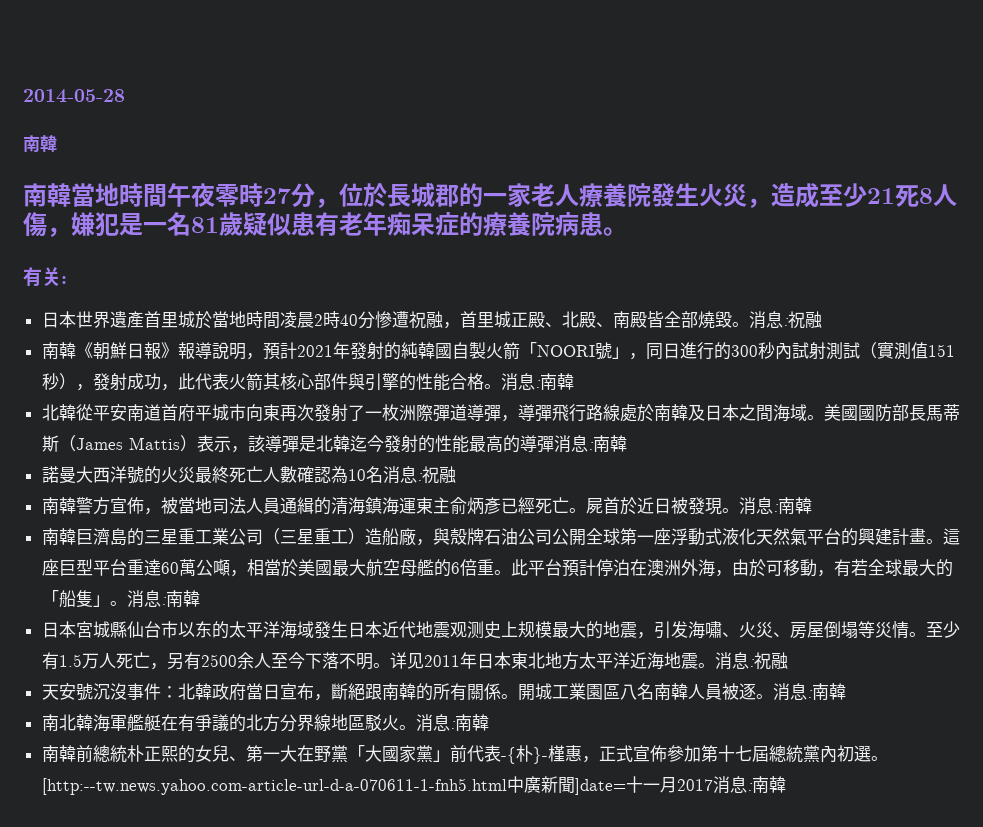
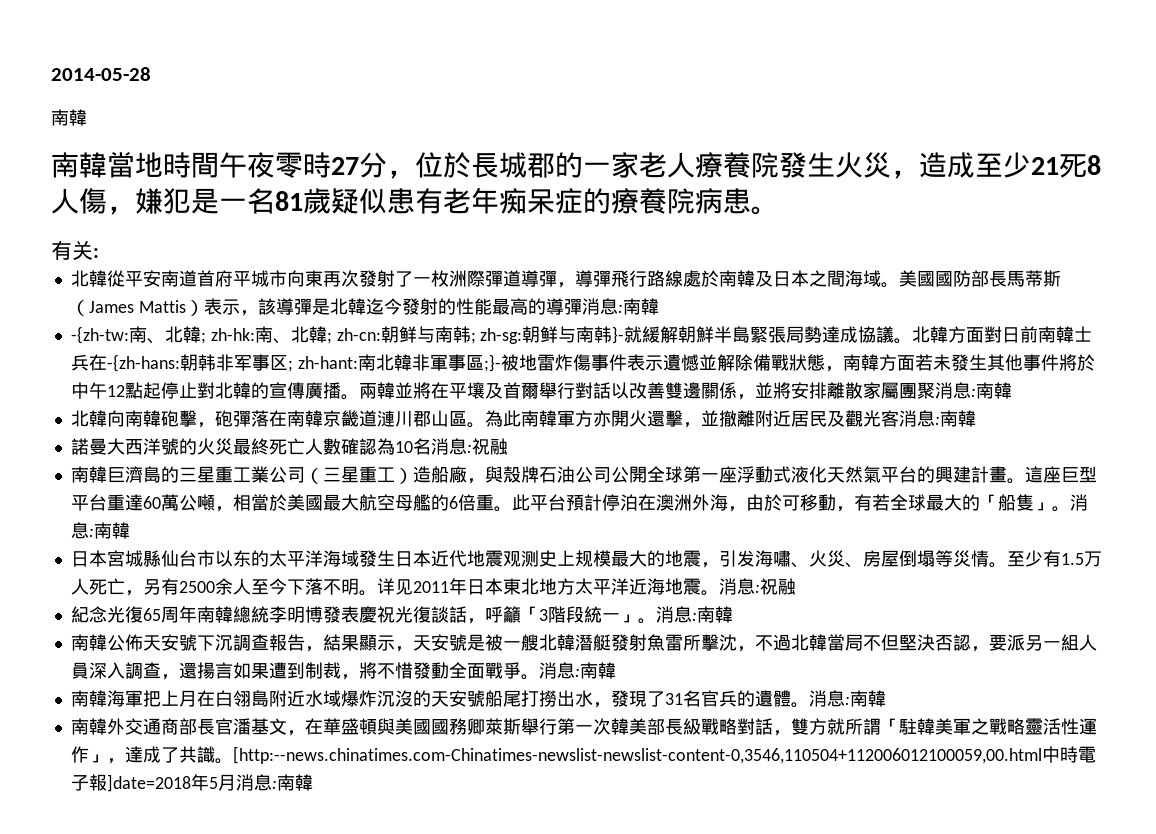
- 日本世界遺產首里城於當地時間凌晨2時40分慘遭祝融，首里城正殿、北殿、南殿皆全部燒毀。消息:祝融
- 南韓《朝鮮日報》報導說明，預計2021年發射的純韓國自製火箭「NOORI號」，同日進行的300秒內試射測試（實測值151秒），發射成功，此代表火箭其核心部件與引擎的性能合格。消息:南韓
+ -{zh-tw:南、北韓; zh-hk:南、北韓; zh-cn:朝鲜与南韩; zh-sg:朝鲜与南韩}-就緩解朝鮮半島緊張局勢達成協議。北韓方面對日前南韓士兵在-{zh-hans:朝韩非军事区; zh-hant:南北韓非軍事區;}-被地雷炸傷事件表示遺憾並解除備戰狀態，南韓方面若未發生其他事件將於中午12點起停止對北韓的宣傳廣播。兩韓並將在平壤及首爾舉行對話以改善雙邊關係，並將安排離散家屬團聚消息:南韓
+ 北韓向南韓砲擊，砲彈落在南韓京畿道漣川郡山區。為此南韓軍方亦開火還擊，並撤離附近居民及觀光客消息:南韓
- 南韓警方宣佈，被當地司法人員通緝的清海鎮海運東主俞炳彥已經死亡。屍首於近日被發現。消息:南韓
- 天安號沉沒事件：北韓政府當日宣布，斷絕跟南韓的所有關係。開城工業園區八名南韓人員被逐。消息:南韓
- 南北韓海軍艦艇在有爭議的北方分界線地區駁火。消息:南韓
- 南韓前總統朴正熙的女兒、第一大在野黨「大國家黨」前代表-{朴}-槿惠，正式宣佈參加第十七屆總統黨內初選。[http:--tw.news.yahoo.com-article-url-d-a-070611-1-fnh5.html中廣新聞]date=十一月2017消息:南韓
+ 紀念光復65周年南韓總統李明博發表慶祝光復談話，呼籲「3階段統一」。消息:南韓
+ 南韓公佈天安號下沉調查報告，結果顯示，天安號是被一艘北韓潛艇發射魚雷所擊沈，不過北韓當局不但堅決否認，要派另一組人員深入調查，還揚言如果遭到制裁，將不惜發動全面戰爭。消息:南韓
+ 南韓海軍把上月在白翎島附近水域爆炸沉沒的天安號船尾打撈出水，發現了31名官兵的遺體。消息:南韓
+ 南韓外交通商部長官潘基文，在華盛頓與美國國務卿萊斯舉行第一次韓美部長級戰略對話，雙方就所謂「駐韓美軍之戰略靈活性運作」，達成了共識。[http:--news.chinatimes.com-Chinatimes-newslist-newslist-content-0,3546,110504+112006012100059,00.html中時電子報]date=2018年5月消息:南韓

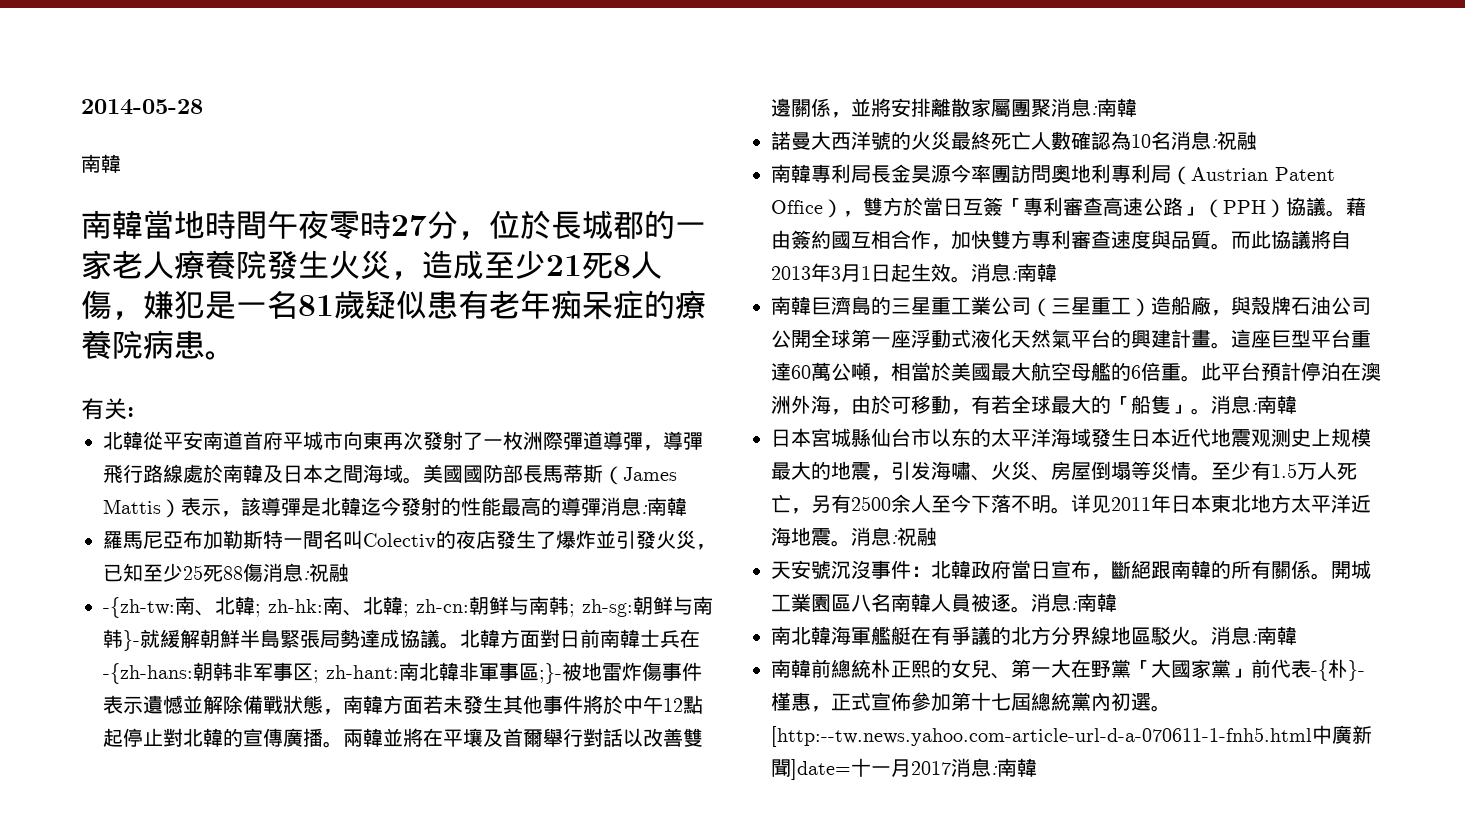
+ 羅馬尼亞布加勒斯特一間名叫Colectiv的夜店發生了爆炸並引發火災，已知至少25死88傷消息:祝融
- 北韓向南韓砲擊，砲彈落在南韓京畿道漣川郡山區。為此南韓軍方亦開火還擊，並撤離附近居民及觀光客消息:南韓
+ 南韓專利局長金昊源今率團訪問奧地利專利局（Austrian Patent Office），雙方於當日互簽「專利審查高速公路」（PPH）協議。藉由簽約國互相合作，加快雙方專利審查速度與品質。而此協議將自2013年3月1日起生效。消息:南韓
- 紀念光復65周年南韓總統李明博發表慶祝光復談話，呼籲「3階段統一」。消息:南韓
- 南韓公佈天安號下沉調查報告，結果顯示，天安號是被一艘北韓潛艇發射魚雷所擊沈，不過北韓當局不但堅決否認，要派另一組人員深入調查，還揚言如果遭到制裁，將不惜發動全面戰爭。消息:南韓
- 南韓海軍把上月在白翎島附近水域爆炸沉沒的天安號船尾打撈出水，發現了31名官兵的遺體。消息:南韓
- 南韓外交通商部長官潘基文，在華盛頓與美國國務卿萊斯舉行第一次韓美部長級戰略對話，雙方就所謂「駐韓美軍之戰略靈活性運作」，達成了共識。[http:--news.chinatimes.com-Chinatimes-newslist-newslist-content-0,3546,110504+112006012100059,00.html中時電子報]date=2018年5月消息:南韓
+ 天安號沉沒事件：北韓政府當日宣布，斷絕跟南韓的所有關係。開城工業園區八名南韓人員被逐。消息:南韓
+ 南北韓海軍艦艇在有爭議的北方分界線地區駁火。消息:南韓
+ 南韓前總統朴正熙的女兒、第一大在野黨「大國家黨」前代表-{朴}-槿惠，正式宣佈參加第十七屆總統黨內初選。[http:--tw.news.yahoo.com-article-url-d-a-070611-1-fnh5.html中廣新聞]date=十一月2017消息:南韓

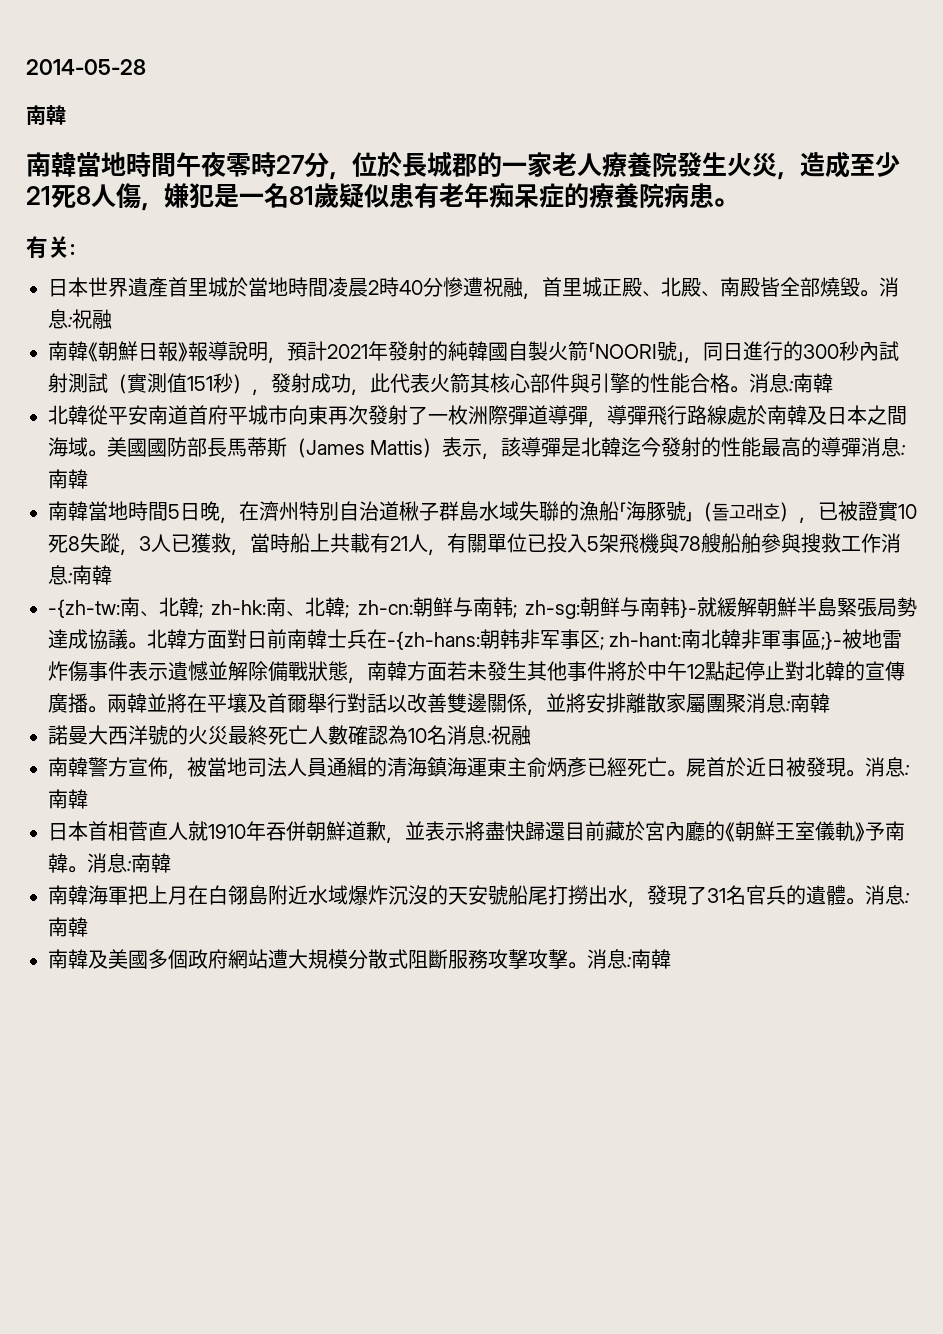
+ 日本世界遺產首里城於當地時間凌晨2時40分慘遭祝融，首里城正殿、北殿、南殿皆全部燒毀。消息:祝融
+ 南韓《朝鮮日報》報導說明，預計2021年發射的純韓國自製火箭「NOORI號」，同日進行的300秒內試射測試（實測值151秒），發射成功，此代表火箭其核心部件與引擎的性能合格。消息:南韓
- 羅馬尼亞布加勒斯特一間名叫Colectiv的夜店發生了爆炸並引發火災，已知至少25死88傷消息:祝融
+ 南韓當地時間5日晚，在濟州特別自治道楸子群島水域失聯的漁船「海豚號」（돌고래호），已被證實10死8失蹤，3人已獲救，當時船上共載有21人，有關單位已投入5架飛機與78艘船舶參與搜救工作消息:南韓
- 南韓專利局長金昊源今率團訪問奧地利專利局（Austrian Patent Office），雙方於當日互簽「專利審查高速公路」（PPH）協議。藉由簽約國互相合作，加快雙方專利審查速度與品質。而此協議將自2013年3月1日起生效。消息:南韓
- 南韓巨濟島的三星重工業公司（三星重工）造船廠，與殼牌石油公司公開全球第一座浮動式液化天然氣平台的興建計畫。這座巨型平台重達60萬公噸，相當於美國最大航空母艦的6倍重。此平台預計停泊在澳洲外海，由於可移動，有若全球最大的「船隻」。消息:南韓
- 日本宮城縣仙台市以东的太平洋海域發生日本近代地震观测史上规模最大的地震，引发海嘯、火災、房屋倒塌等災情。至少有1.5万人死亡，另有2500余人至今下落不明。详见2011年日本東北地方太平洋近海地震。消息:祝融
- 天安號沉沒事件：北韓政府當日宣布，斷絕跟南韓的所有關係。開城工業園區八名南韓人員被逐。消息:南韓
- 南北韓海軍艦艇在有爭議的北方分界線地區駁火。消息:南韓
- 南韓前總統朴正熙的女兒、第一大在野黨「大國家黨」前代表-{朴}-槿惠，正式宣佈參加第十七屆總統黨內初選。[http:--tw.news.yahoo.com-article-url-d-a-070611-1-fnh5.html中廣新聞]date=十一月2017消息:南韓
+ 南韓警方宣佈，被當地司法人員通緝的清海鎮海運東主俞炳彥已經死亡。屍首於近日被發現。消息:南韓
+ 日本首相菅直人就1910年吞併朝鮮道歉，並表示將盡快歸還目前藏於宮內廳的《朝鮮王室儀軌》予南韓。消息:南韓
+ 南韓海軍把上月在白翎島附近水域爆炸沉沒的天安號船尾打撈出水，發現了31名官兵的遺體。消息:南韓
+ 南韓及美國多個政府網站遭大規模分散式阻斷服務攻擊攻擊。消息:南韓

